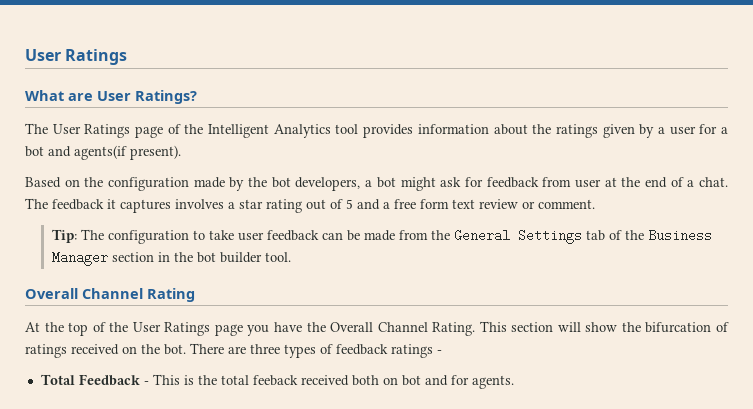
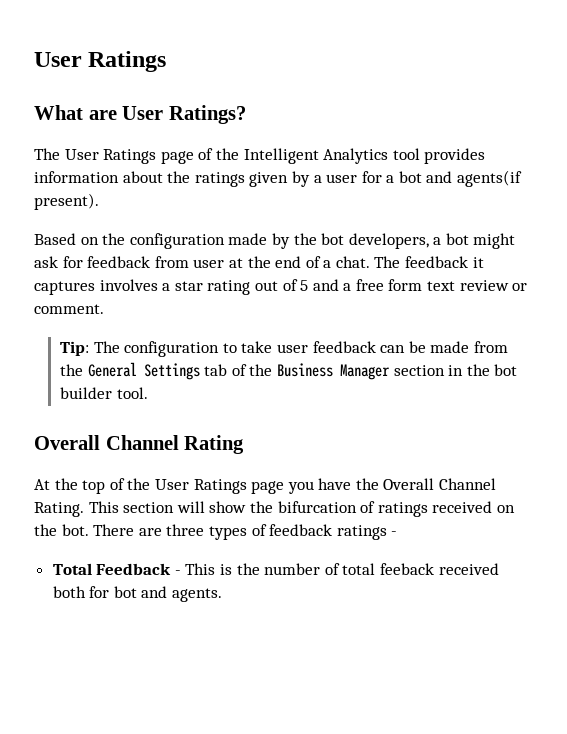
- Total Feedback - This is the total feeback received both on bot and for agents.
+ Total Feedback - This is the number of total feeback received both for bot and agents.

